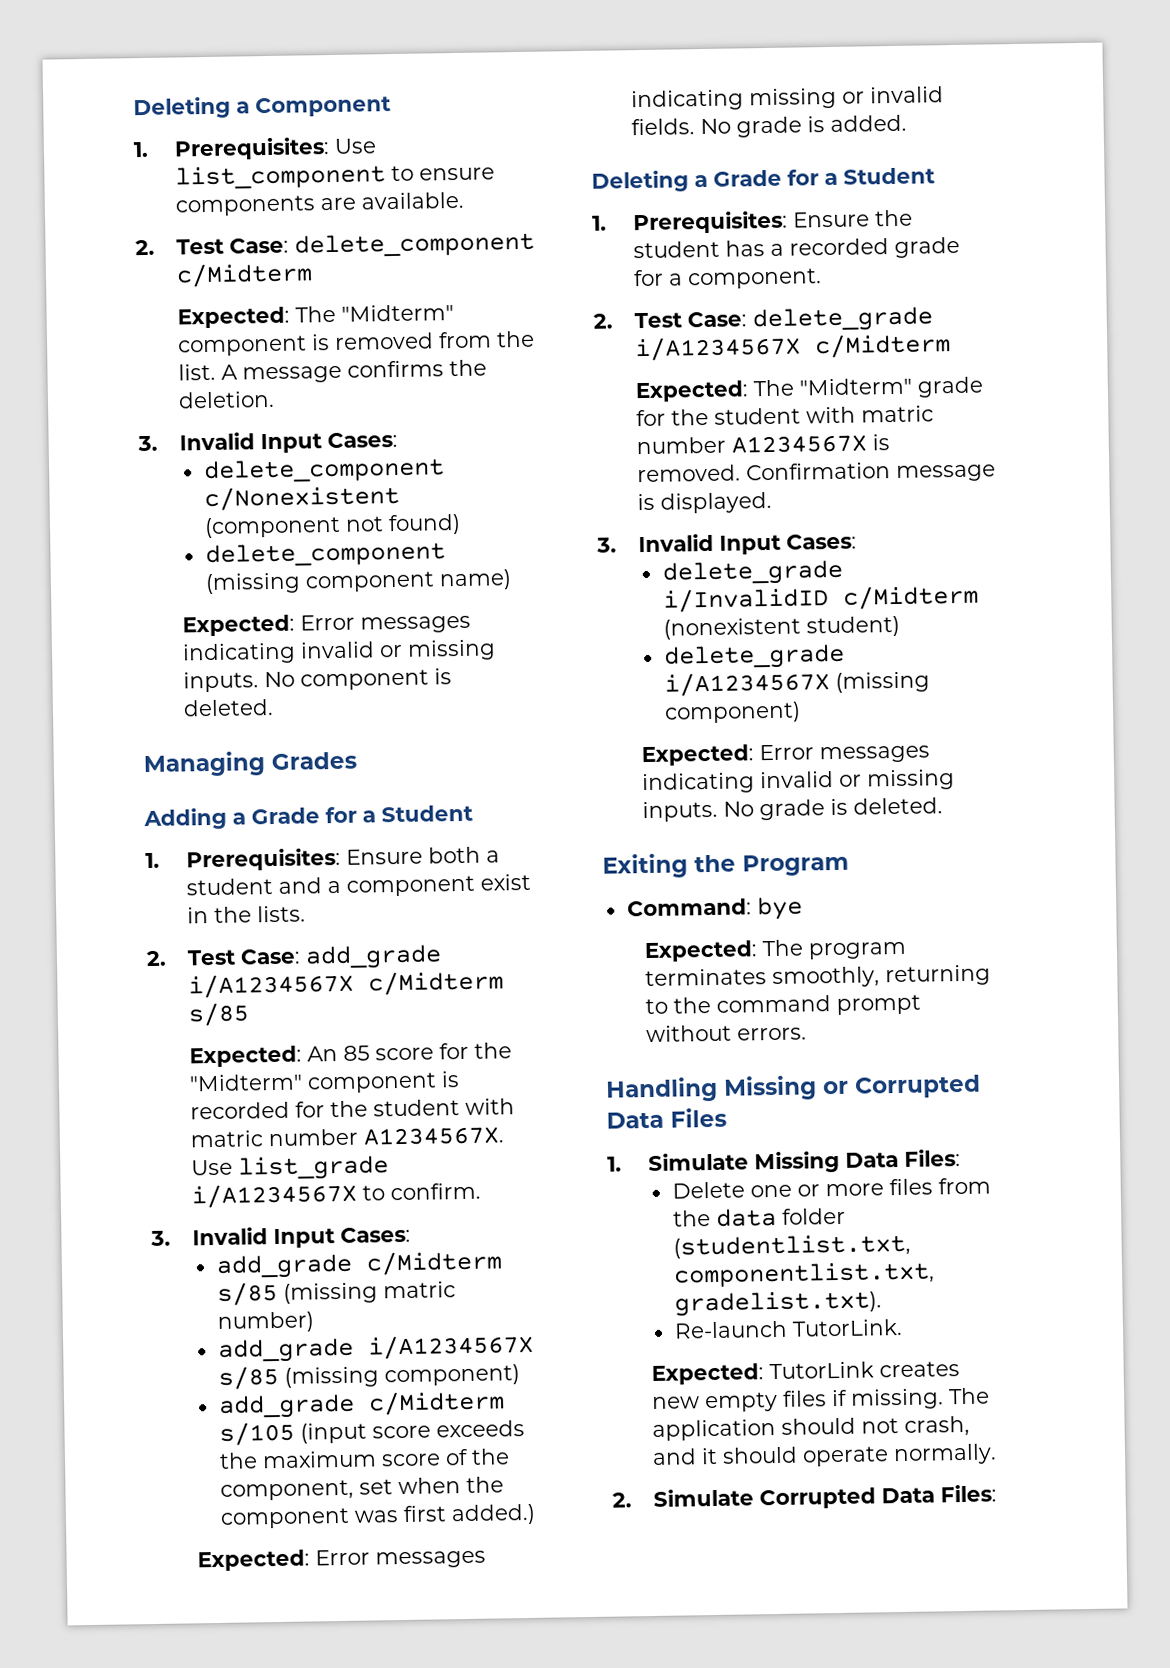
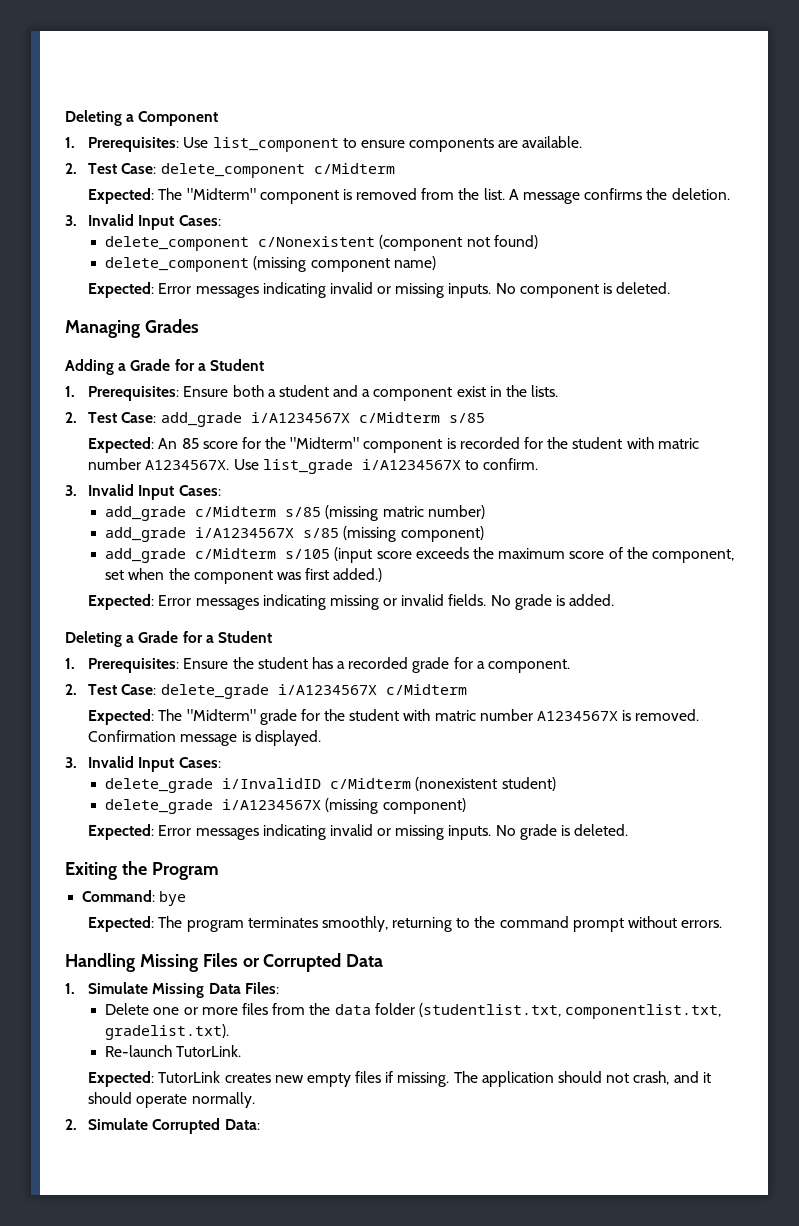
- Handling Missing or Corrupted Data Files
+ Handling Missing Files or Corrupted Data
- 2. Simulate Corrupted Data Files:
+ 2. Simulate Corrupted Data:

